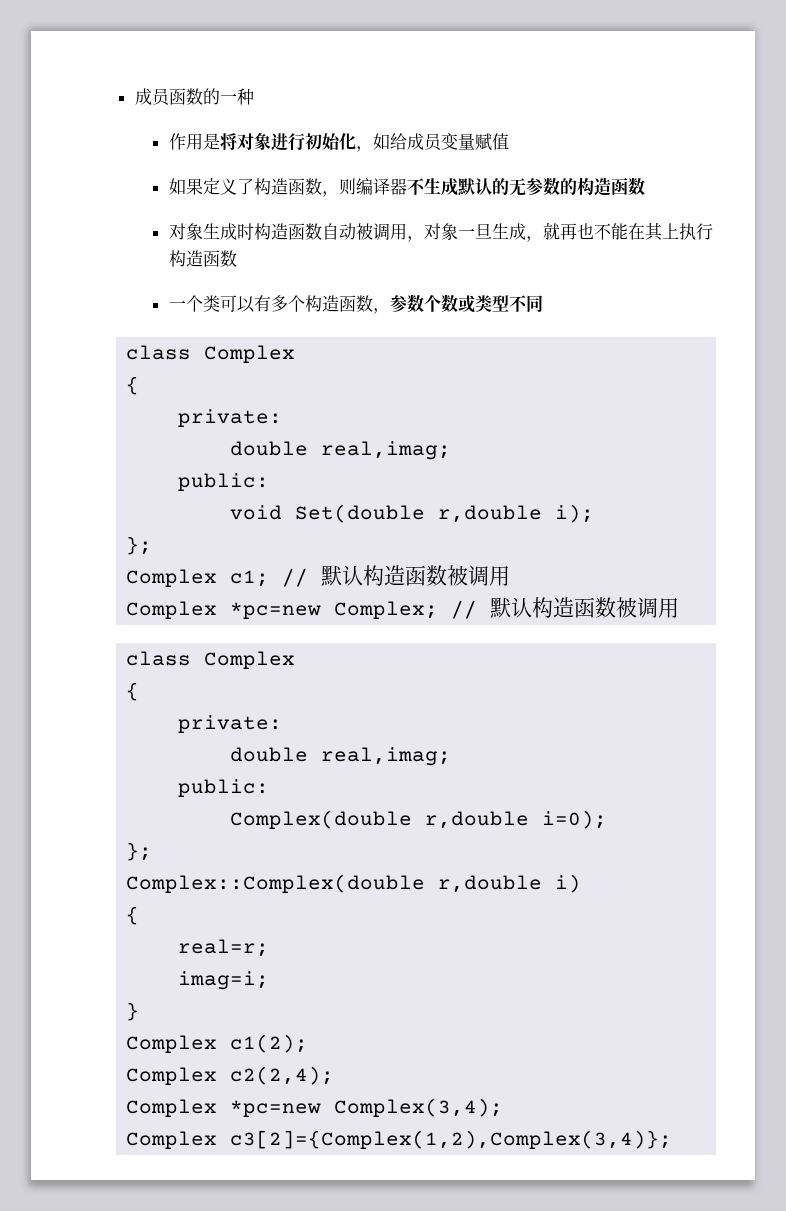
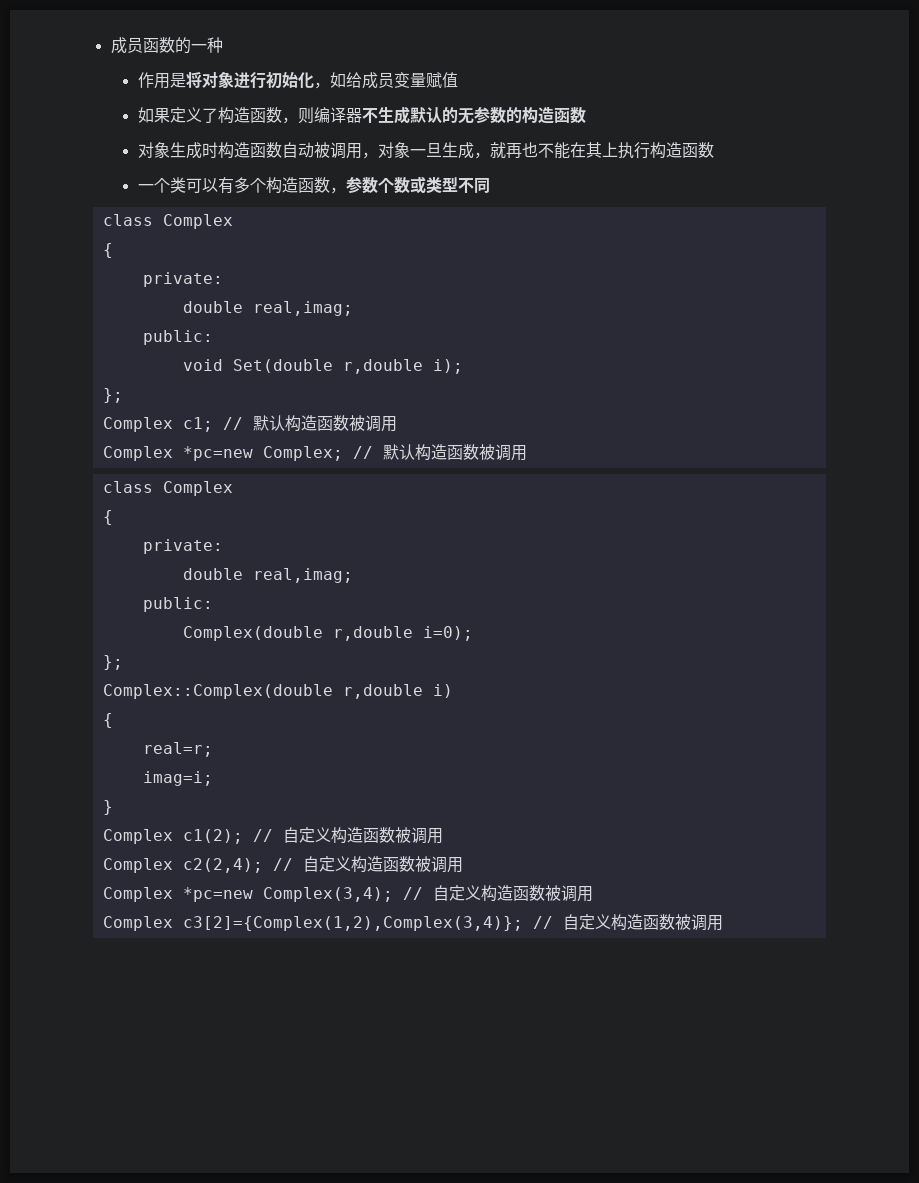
- Complex c1(2);
- Complex c2(2,4);
- Complex *pc=new Complex(3,4);
- Complex c3[2]={Complex(1,2),Complex(3,4)};
+ Complex c1(2); // 自定义构造函数被调用
+ Complex c2(2,4); // 自定义构造函数被调用
+ Complex *pc=new Complex(3,4); // 自定义构造函数被调用
+ Complex c3[2]={Complex(1,2),Complex(3,4)}; // 自定义构造函数被调用

